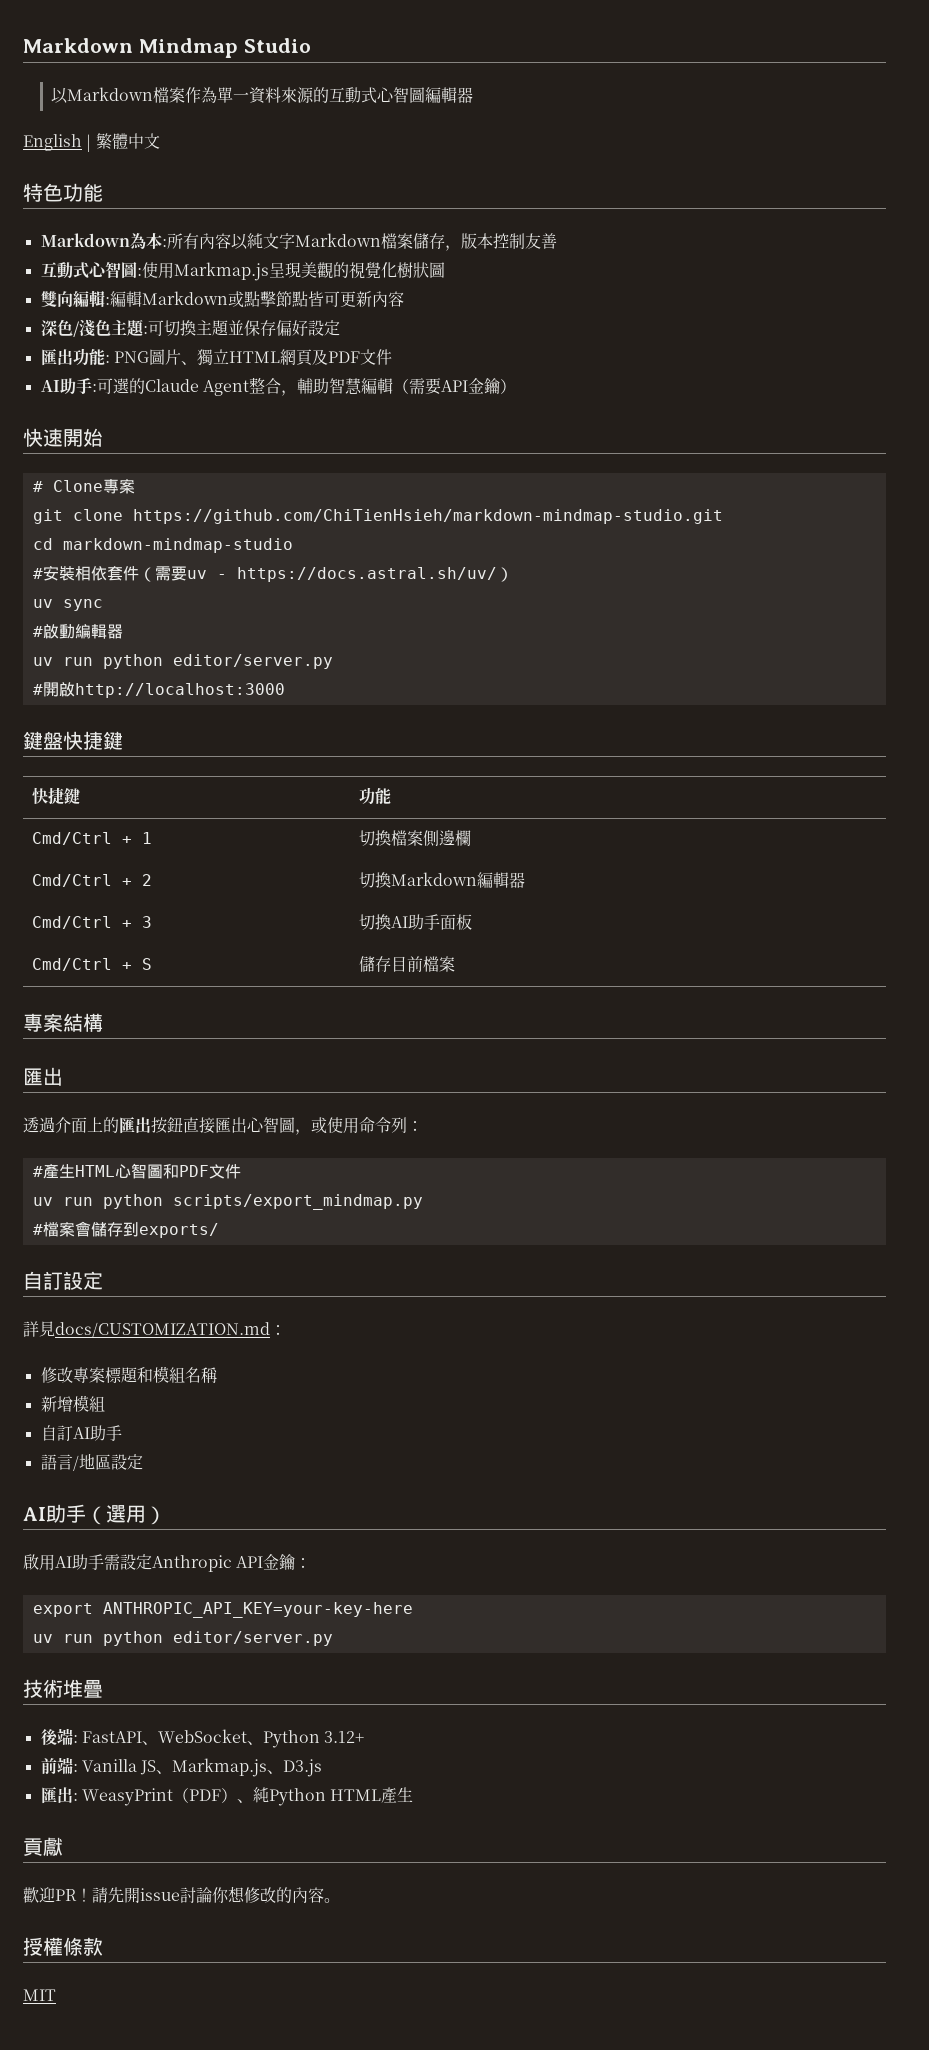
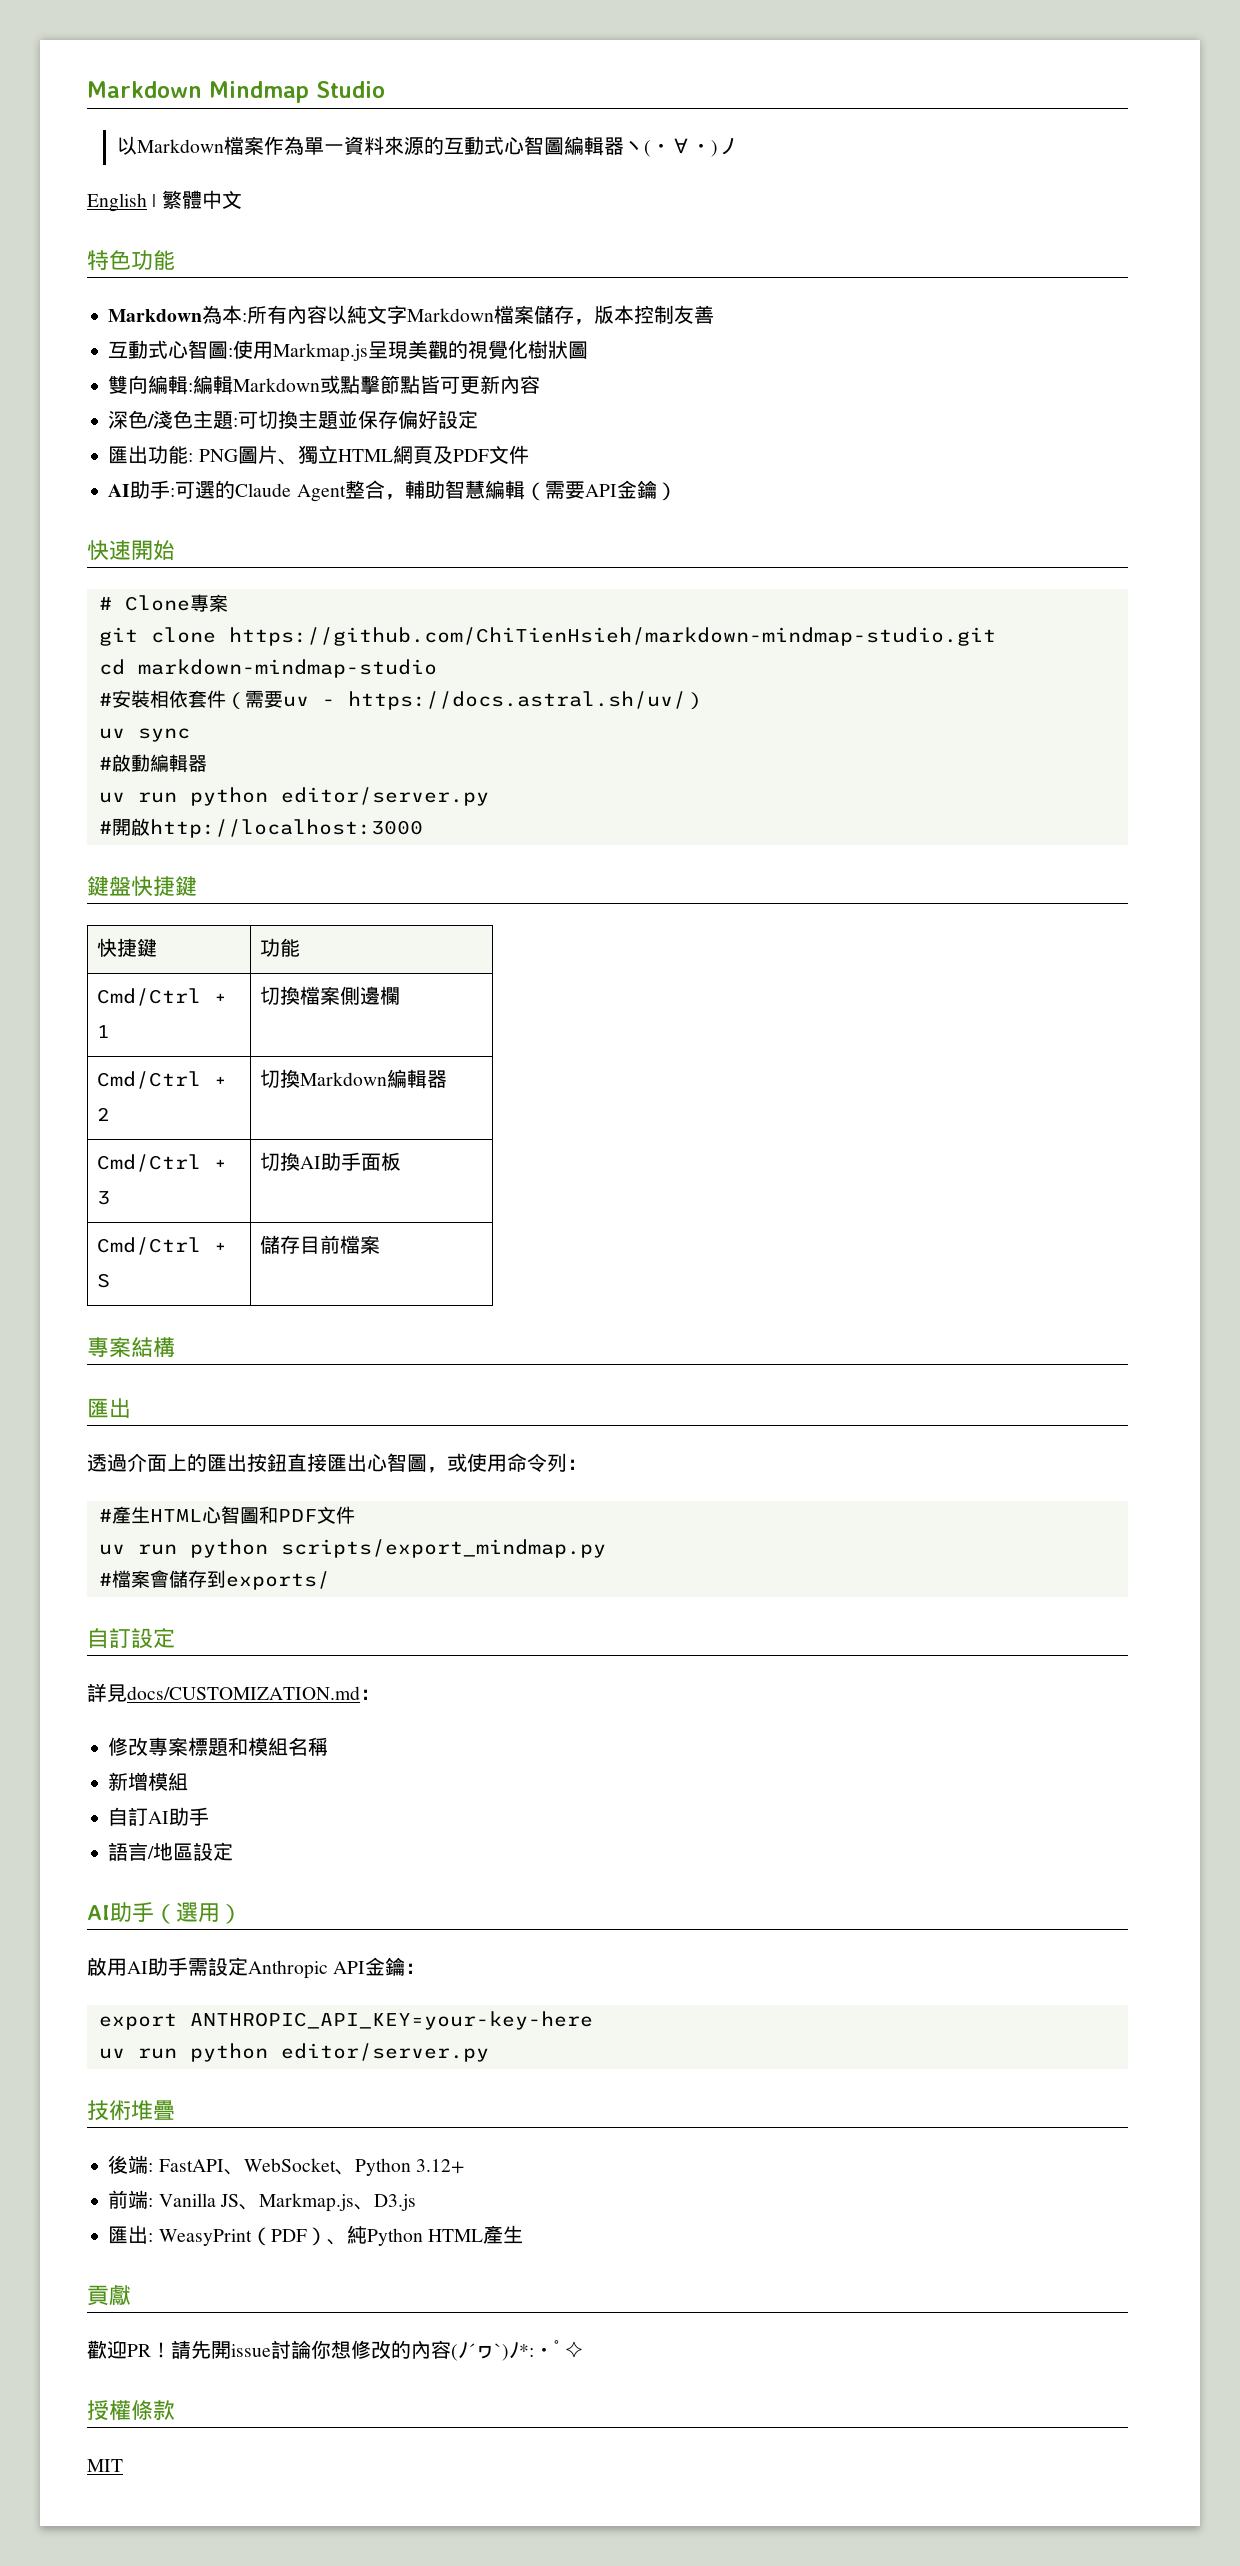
- 以Markdown檔案作為單一資料來源的互動式心智圖編輯器
+ 以Markdown檔案作為單一資料來源的互動式心智圖編輯器ヽ(・∀・)ノ
- 請先開issue討論你想修改的內容。
+ 請先開issue討論你想修改的內容(ﾉ´ヮ`)ﾉ*:・ﾟ✧

